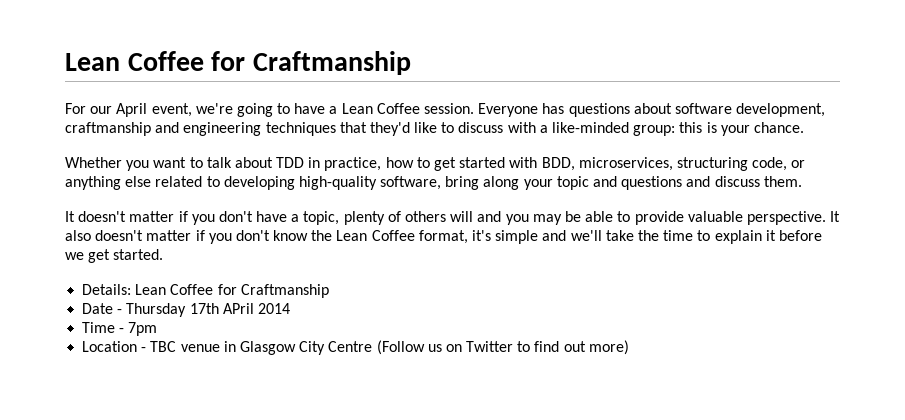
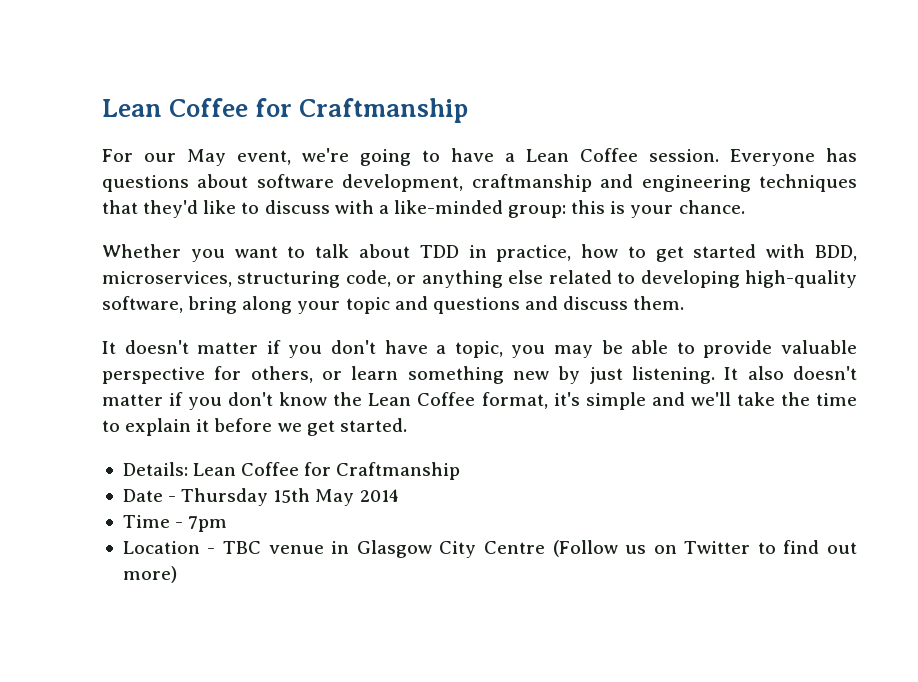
- For our April event, we're going to have a Lean Coffee session.
+ For our May event, we're going to have a Lean Coffee session.
- It doesn't matter if you don't have a topic, plenty of others will and you may be able to provide valuable perspective.
+ It doesn't matter if you don't have a topic, you may be able to provide valuable perspective for others, or learn something new by just listening.
- Date - Thursday 17th APril 2014
+ Date - Thursday 15th May 2014

